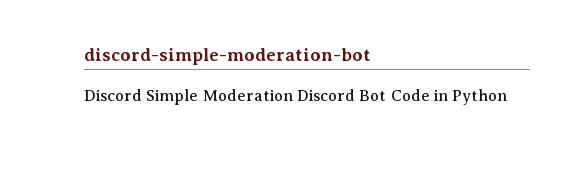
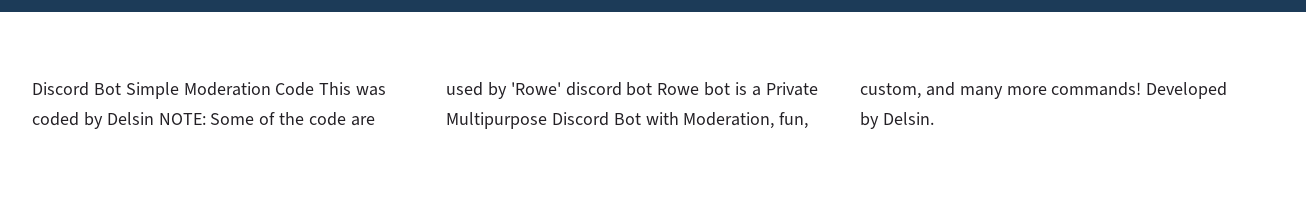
- discord-simple-moderation-bot
- Discord Simple Moderation Discord Bot Code in Python
+ Discord Bot Simple Moderation Code This was coded by Delsin NOTE: Some of the code are used by 'Rowe' discord bot Rowe bot is a Private Multipurpose Discord Bot with Moderation, fun, custom, and many more commands! Developed by Delsin.

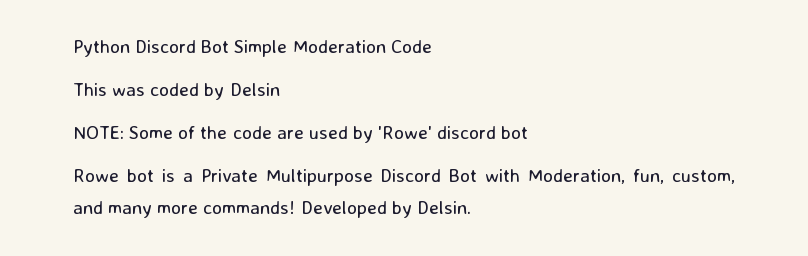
- Discord Bot Simple Moderation Code This was coded by Delsin NOTE: Some of the code are used by 'Rowe' discord bot Rowe bot is a Private Multipurpose Discord Bot with Moderation, fun, custom, and many more commands!
+ Python Discord Bot Simple Moderation Code
+ This was coded by Delsin
+ NOTE: Some of the code are used by 'Rowe' discord bot
+ Rowe bot is a Private Multipurpose Discord Bot with Moderation, fun, custom, and many more commands!

